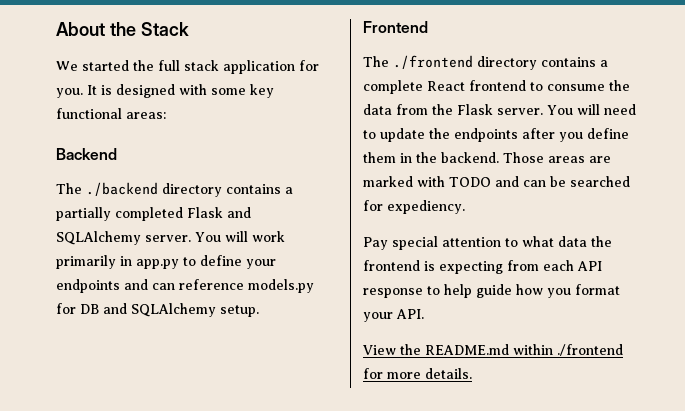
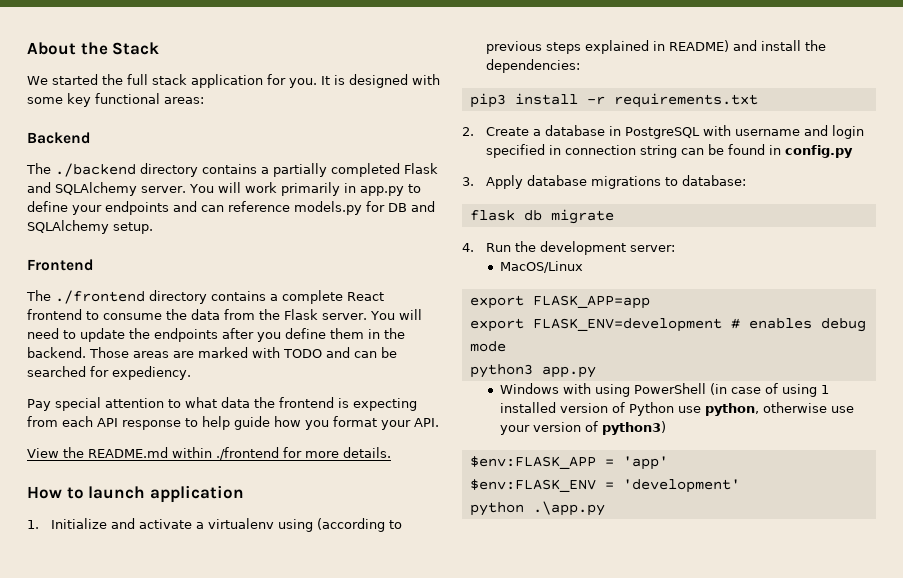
+ How to launch application
+ 1. Initialize and activate a virtualenv using (according to previous steps explained in README) and install the dependencies:
+ pip3 install -r requirements.txt
+ 2. Create a database in PostgreSQL with username and login specified in connection string can be found in config.py
+ 3. Apply database migrations to database:
+ flask db migrate
+ 4. Run the development server:
+ MacOS/Linux
+ export FLASK_APP=app
+ export FLASK_ENV=development # enables debug mode
+ python3 app.py
+ Windows with using PowerShell (in case of using 1 installed version of Python use python, otherwise use your version of python3)
+ $env:FLASK_APP = 'app'
+ $env:FLASK_ENV = 'development'
+ python .\app.py

